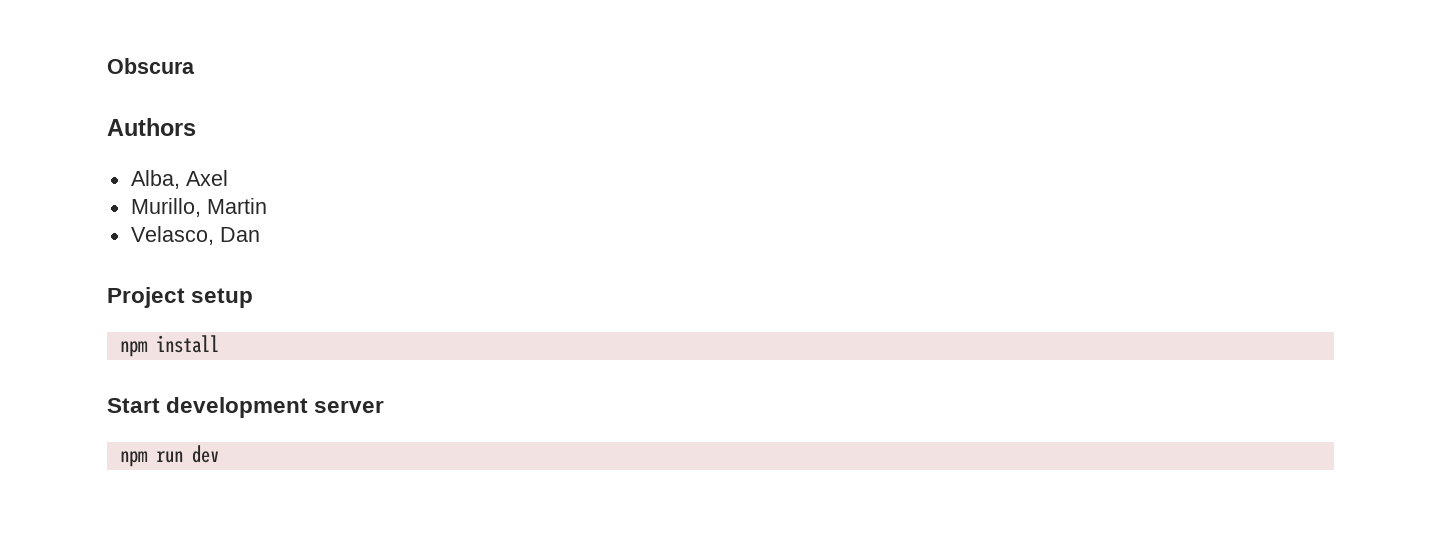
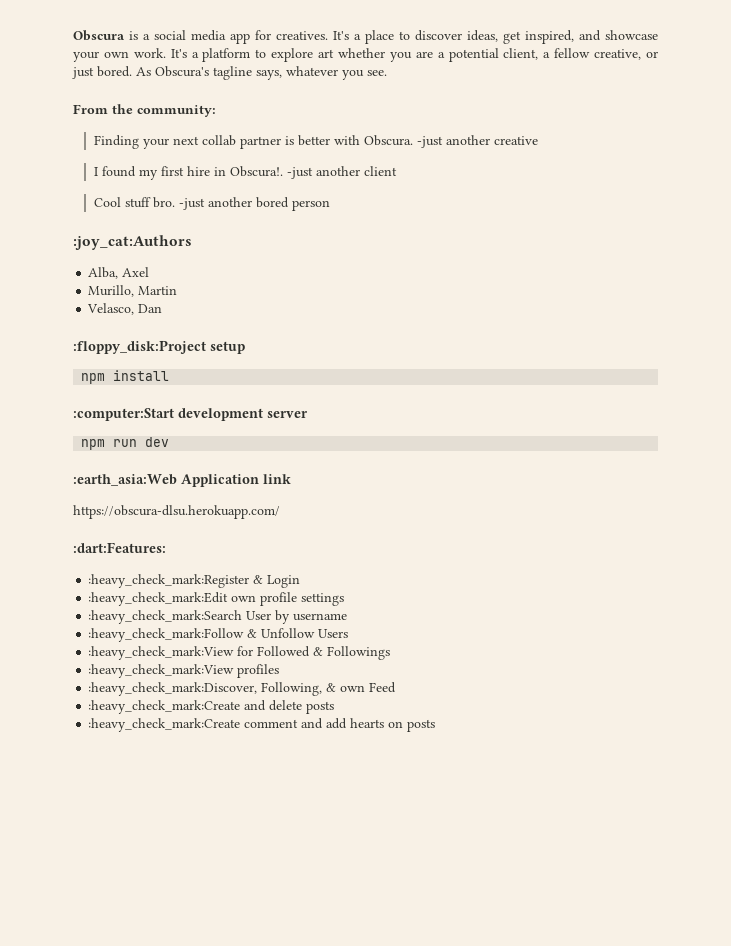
- Obscura
- Authors
+ Obscura is a social media app for creatives. It's a place to discover ideas, get inspired, and showcase your own work. It's a platform to explore art whether you are a potential client, a fellow creative, or just bored. As Obscura's tagline says, whatever you see.
+ From the community:
+ Finding your next collab partner is better with Obscura. -just another creative
+ I found my first hire in Obscura!. -just another client
+ Cool stuff bro. -just another bored person
+ :joy_cat:Authors
- Project setup
+ :floppy_disk:Project setup
- Start development server
+ :computer:Start development server
+ :earth_asia:Web Application link
+ https://obscura-dlsu.herokuapp.com/
+ :dart:Features:
+ :heavy_check_mark:Register & Login
+ :heavy_check_mark:Edit own profile settings
+ :heavy_check_mark:Search User by username
+ :heavy_check_mark:Follow & Unfollow Users
+ :heavy_check_mark:View for Followed & Followings
+ :heavy_check_mark:View profiles
+ :heavy_check_mark:Discover, Following, & own Feed
+ :heavy_check_mark:Create and delete posts
+ :heavy_check_mark:Create comment and add hearts on posts

